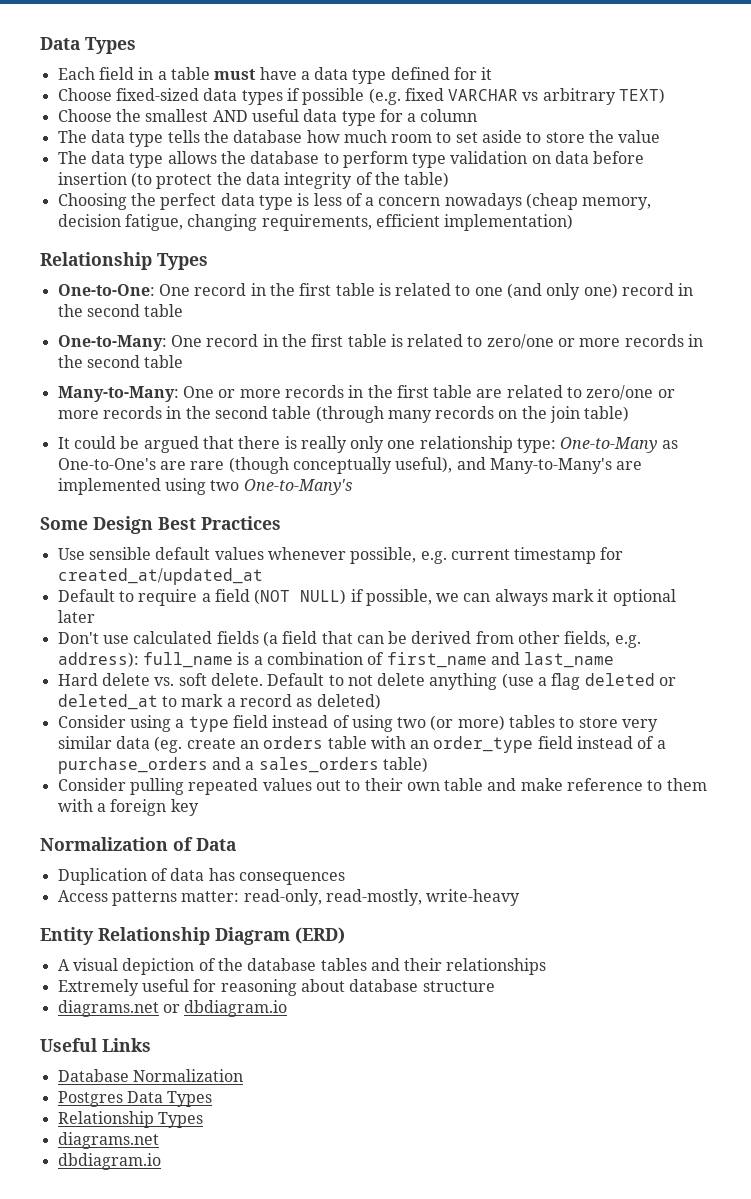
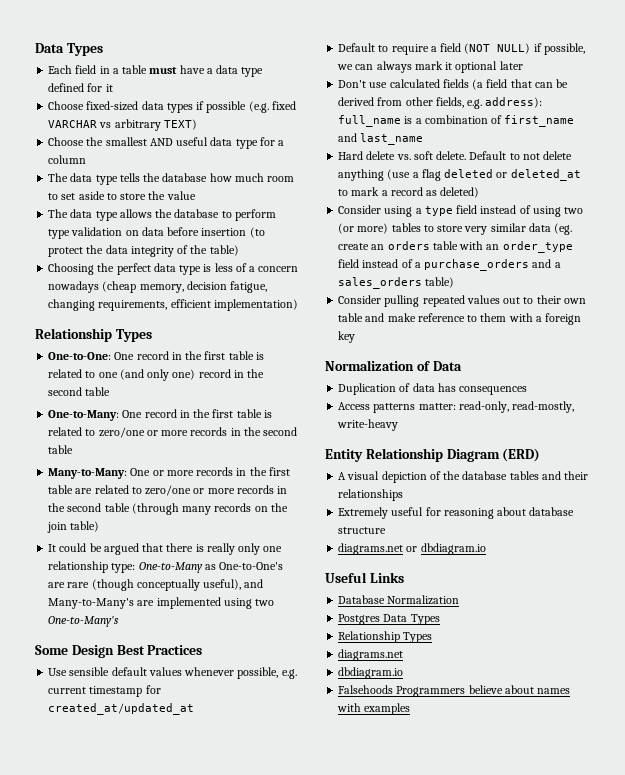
+ Falsehoods Programmers believe about names with examples

